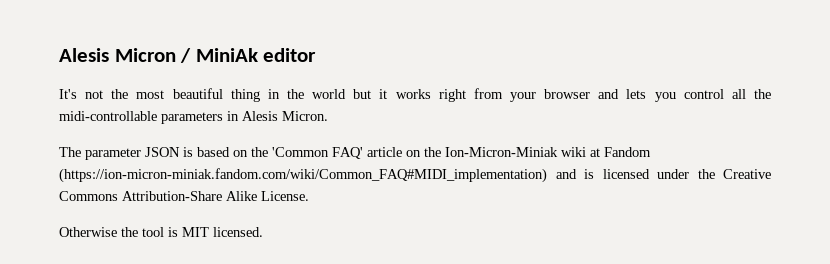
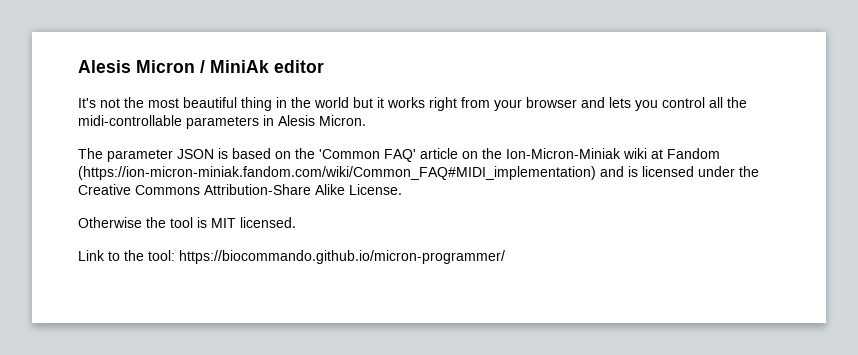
+ Link to the tool: https://biocommando.github.io/micron-programmer/

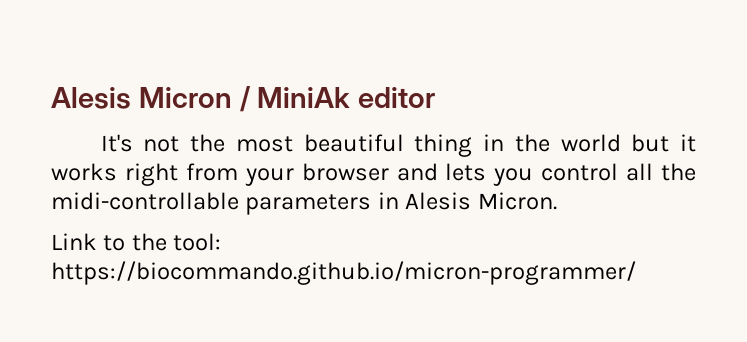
- The parameter JSON is based on the 'Common FAQ' article on the Ion-Micron-Miniak wiki at Fandom (https://ion-micron-miniak.fandom.com/wiki/Common_FAQ#MIDI_implementation) and is licensed under the Creative Commons Attribution-Share Alike License.
- Otherwise the tool is MIT licensed.

